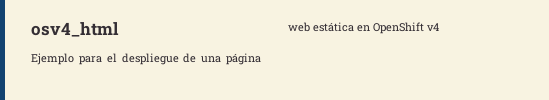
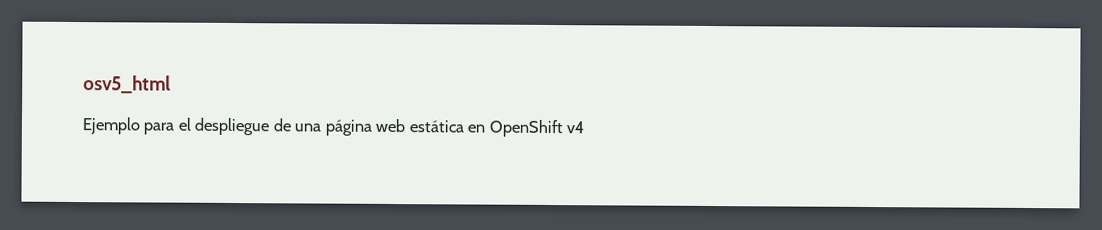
- osv4_html
+ osv5_html

